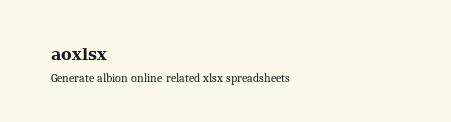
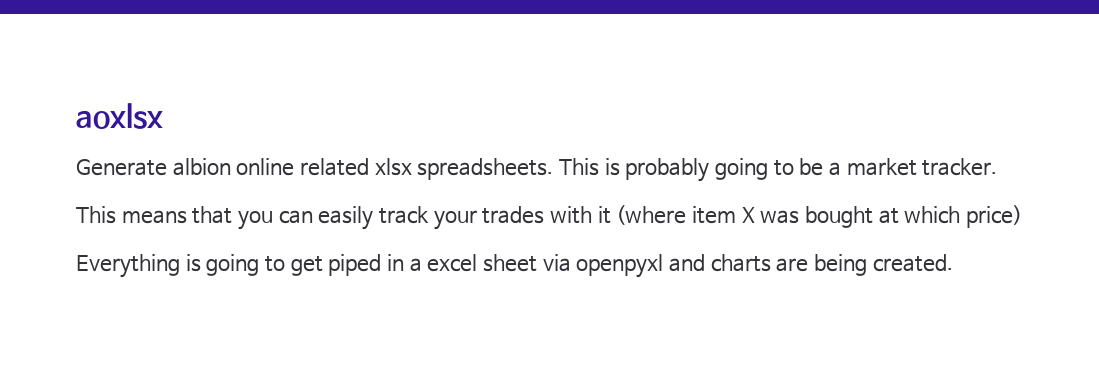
- Generate albion online related xlsx spreadsheets
+ Generate albion online related xlsx spreadsheets. This is probably going to be a market tracker.
+ This means that you can easily track your trades with it (where item X was bought at which price)
+ Everything is going to get piped in a excel sheet via openpyxl and charts are being created.

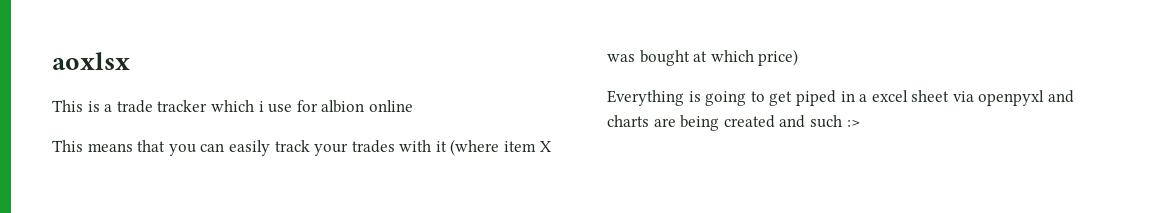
- Generate albion online related xlsx spreadsheets. This is probably going to be a market tracker.
+ This is a trade tracker which i use for albion online
- Everything is going to get piped in a excel sheet via openpyxl and charts are being created.
+ Everything is going to get piped in a excel sheet via openpyxl and charts are being created and such :>

